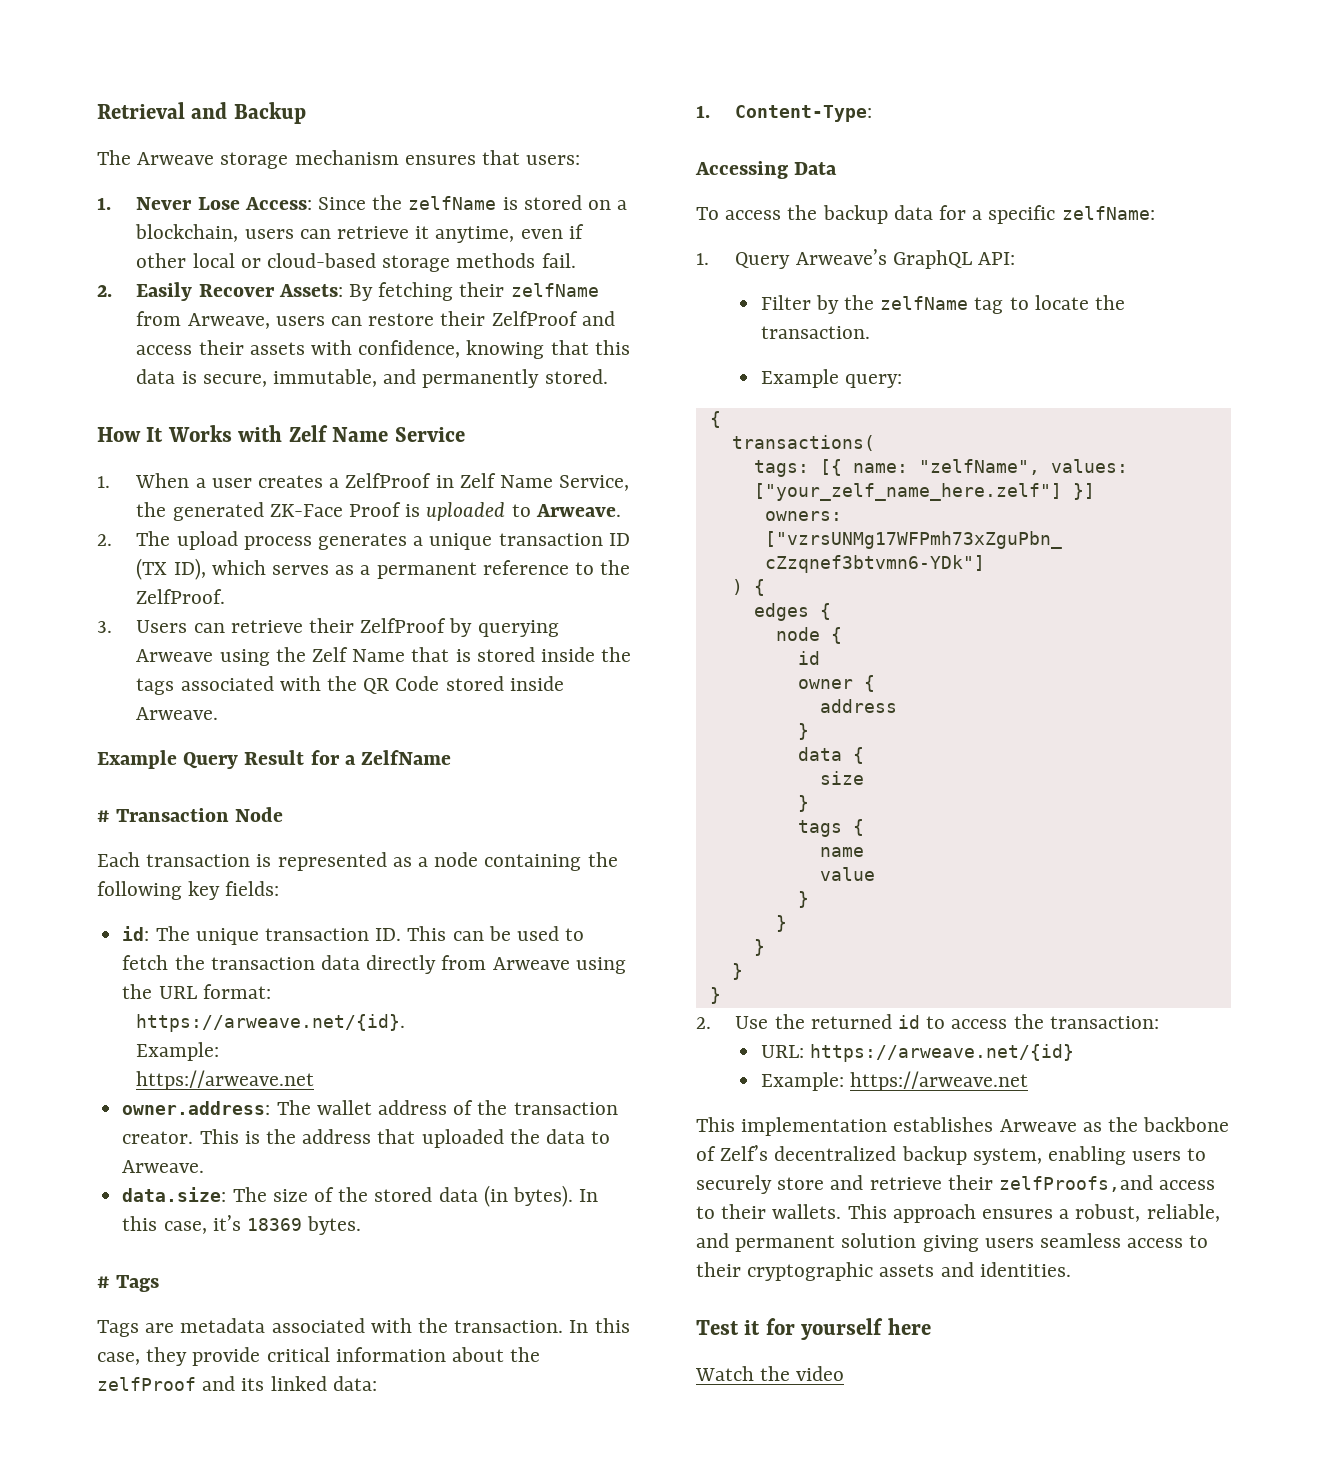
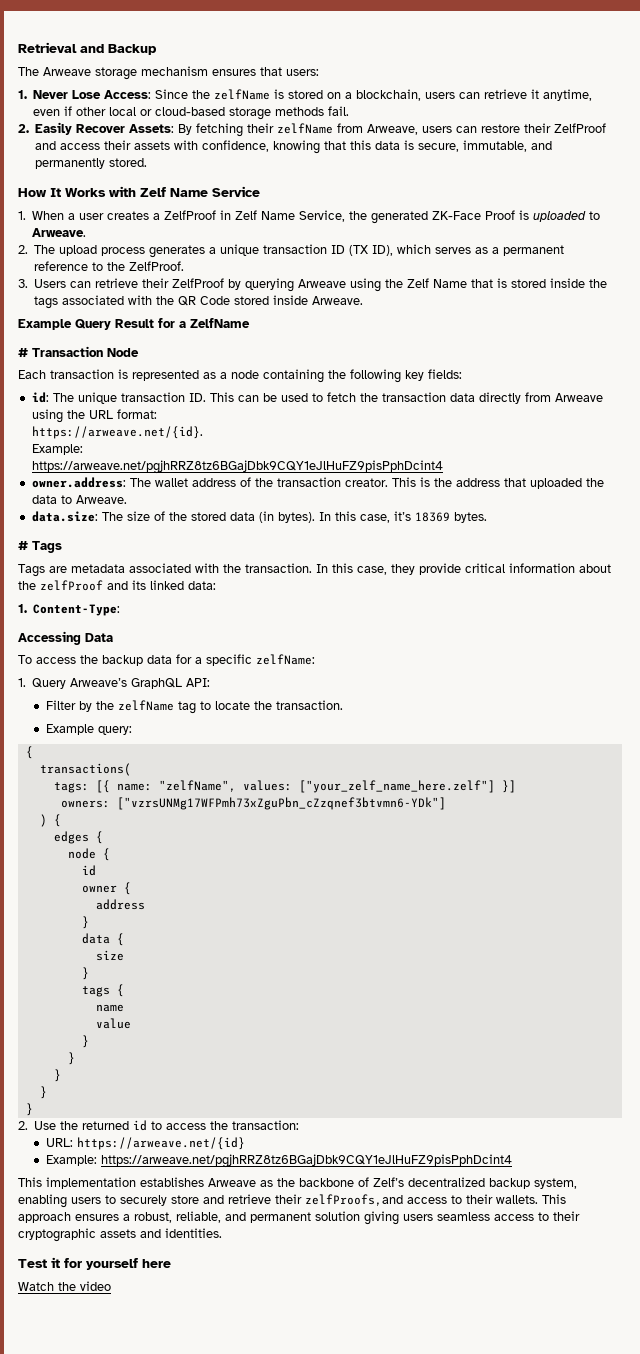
  https://arweave.net/{id}.
  Example:
- https://arweave.net
+ https://arweave.net/pgjhRRZ8tz6BGajDbk9CQY1eJlHuFZ9pisPphDcint4
- Example: https://arweave.net
+ Example: https://arweave.net/pgjhRRZ8tz6BGajDbk9CQY1eJlHuFZ9pisPphDcint4

